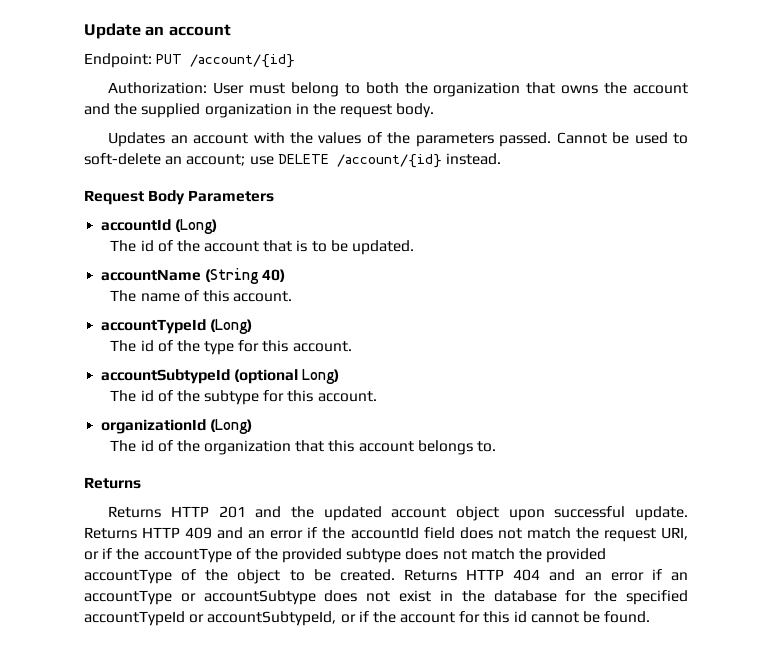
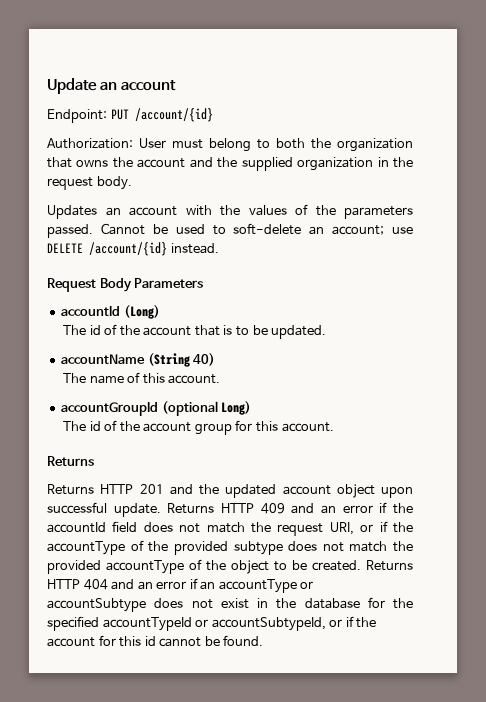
- accountTypeId (Long)
- The id of the type for this account.
- accountSubtypeId (optional Long)
+ accountGroupId (optional Long)
- The id of the subtype for this account.
- organizationId (Long)
- The id of the organization that this account belongs to.
+ The id of the account group for this account.

